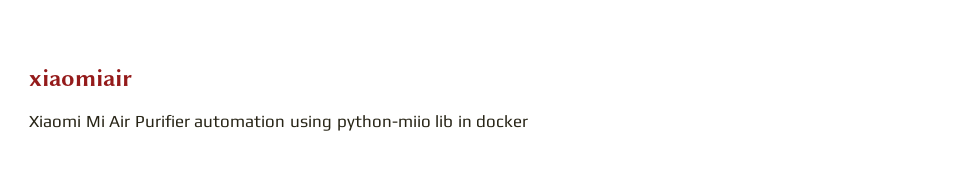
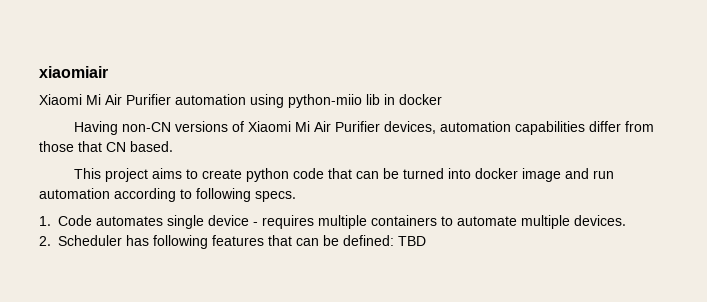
+ Having non-CN versions of Xiaomi Mi Air Purifier devices, automation capabilities differ from those that CN based.
+ This project aims to create python code that can be turned into docker image and run automation according to following specs.
+ 1. Code automates single device - requires multiple containers to automate multiple devices.
+ 2. Scheduler has following features that can be defined: TBD

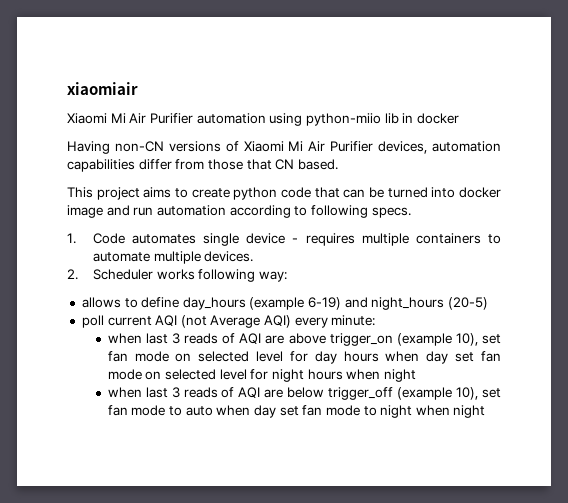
- 2. Scheduler has following features that can be defined: TBD
+ 2. Scheduler works following way:
+ allows to define day_hours (example 6-19) and night_hours (20-5)
+ poll current AQI (not Average AQI) every minute:
+ when last 3 reads of AQI are above trigger_on (example 10), set fan mode on selected level for day hours when day set fan mode on selected level for night hours when night
+ when last 3 reads of AQI are below trigger_off (example 10), set fan mode to auto when day set fan mode to night when night

